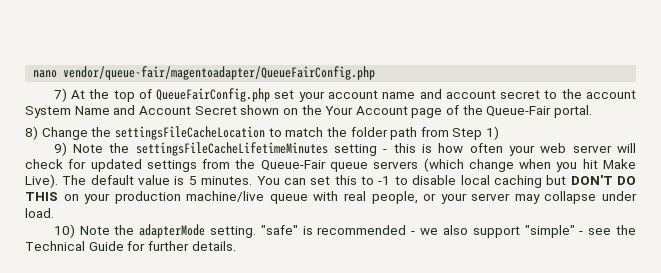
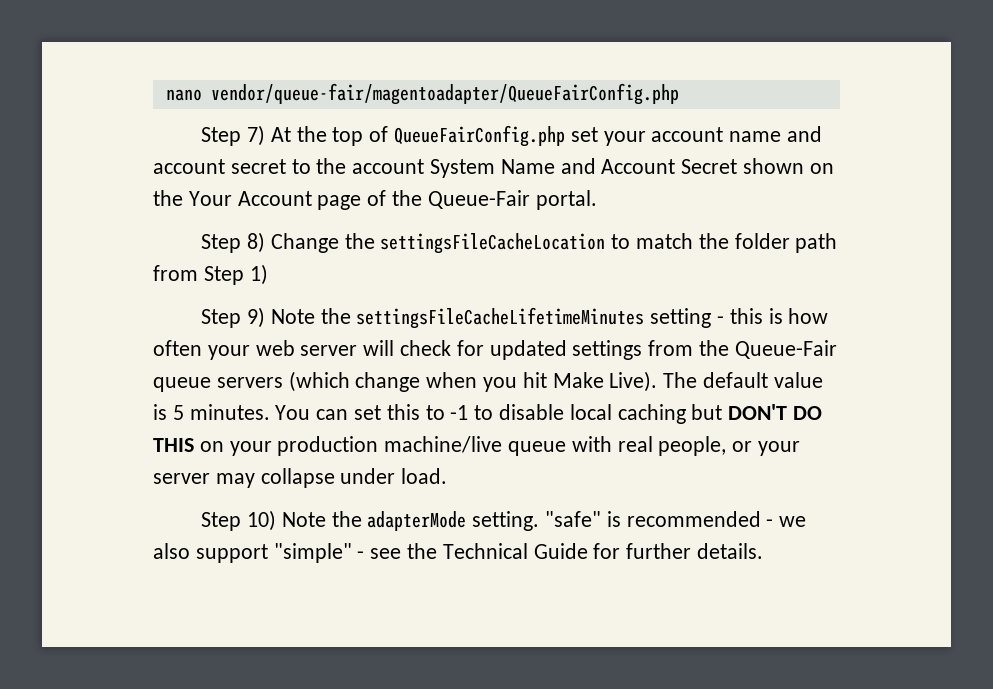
- 7) At the top of QueueFairConfig.php set your account name and account secret to the account System Name and Account Secret shown on the Your Account page of the Queue-Fair portal.
+ Step 7) At the top of QueueFairConfig.php set your account name and account secret to the account System Name and Account Secret shown on the Your Account page of the Queue-Fair portal.
- 8) Change the settingsFileCacheLocation to match the folder path from Step 1)
+ Step 8) Change the settingsFileCacheLocation to match the folder path from Step 1)
- 9) Note the settingsFileCacheLifetimeMinutes setting - this is how often your web server will check for updated settings from the Queue-Fair queue servers (which change when you hit Make Live).
+ Step 9) Note the settingsFileCacheLifetimeMinutes setting - this is how often your web server will check for updated settings from the Queue-Fair queue servers (which change when you hit Make Live).
- 10) Note the adapterMode setting.
+ Step 10) Note the adapterMode setting.

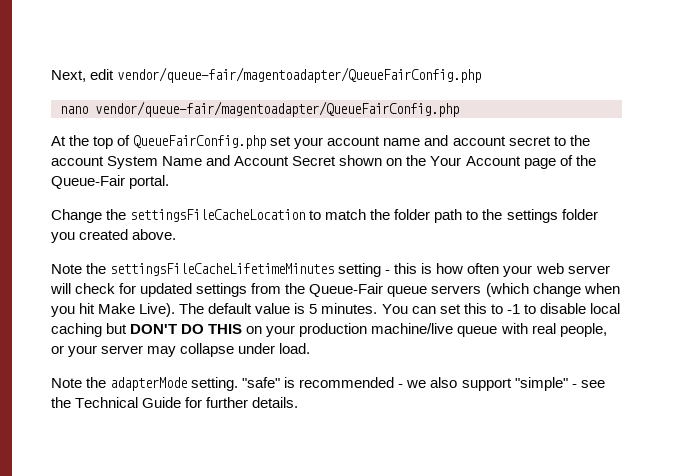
+ Next, edit vendor/queue-fair/magentoadapter/QueueFairConfig.php
- Step 7) At the top of QueueFairConfig.php set your account name and account secret to the account System Name and Account Secret shown on the Your Account page of the Queue-Fair portal.
+ At the top of QueueFairConfig.php set your account name and account secret to the account System Name and Account Secret shown on the Your Account page of the Queue-Fair portal.
- Step 8) Change the settingsFileCacheLocation to match the folder path from Step 1)
- Step 9) Note the settingsFileCacheLifetimeMinutes setting - this is how often your web server will check for updated settings from the Queue-Fair queue servers (which change when you hit Make Live).
+ Change the settingsFileCacheLocation to match the folder path to the settings folder you created above.
+ Note the settingsFileCacheLifetimeMinutes setting - this is how often your web server will check for updated settings from the Queue-Fair queue servers (which change when you hit Make Live).
- Step 10) Note the adapterMode setting.
+ Note the adapterMode setting.

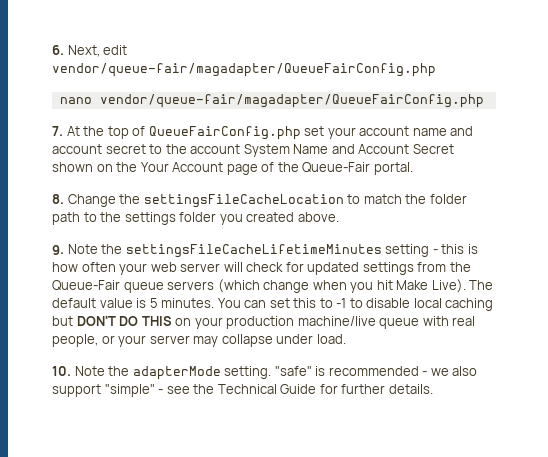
- Next, edit vendor/queue-fair/magentoadapter/QueueFairConfig.php
+ 6. Next, edit vendor/queue-fair/magadapter/QueueFairConfig.php
- nano vendor/queue-fair/magentoadapter/QueueFairConfig.php
- At the top of QueueFairConfig.php set your account name and account secret to the account System Name and Account Secret shown on the Your Account page of the Queue-Fair portal.
+ nano vendor/queue-fair/magadapter/QueueFairConfig.php
+ 7. At the top of QueueFairConfig.php set your account name and account secret to the account System Name and Account Secret shown on the Your Account page of the Queue-Fair portal.
- Change the settingsFileCacheLocation to match the folder path to the settings folder you created above.
+ 8. Change the settingsFileCacheLocation to match the folder path to the settings folder you created above.
- Note the settingsFileCacheLifetimeMinutes setting - this is how often your web server will check for updated settings from the Queue-Fair queue servers (which change when you hit Make Live).
+ 9. Note the settingsFileCacheLifetimeMinutes setting - this is how often your web server will check for updated settings from the Queue-Fair queue servers (which change when you hit Make Live).
- Note the adapterMode setting.
+ 10. Note the adapterMode setting.

